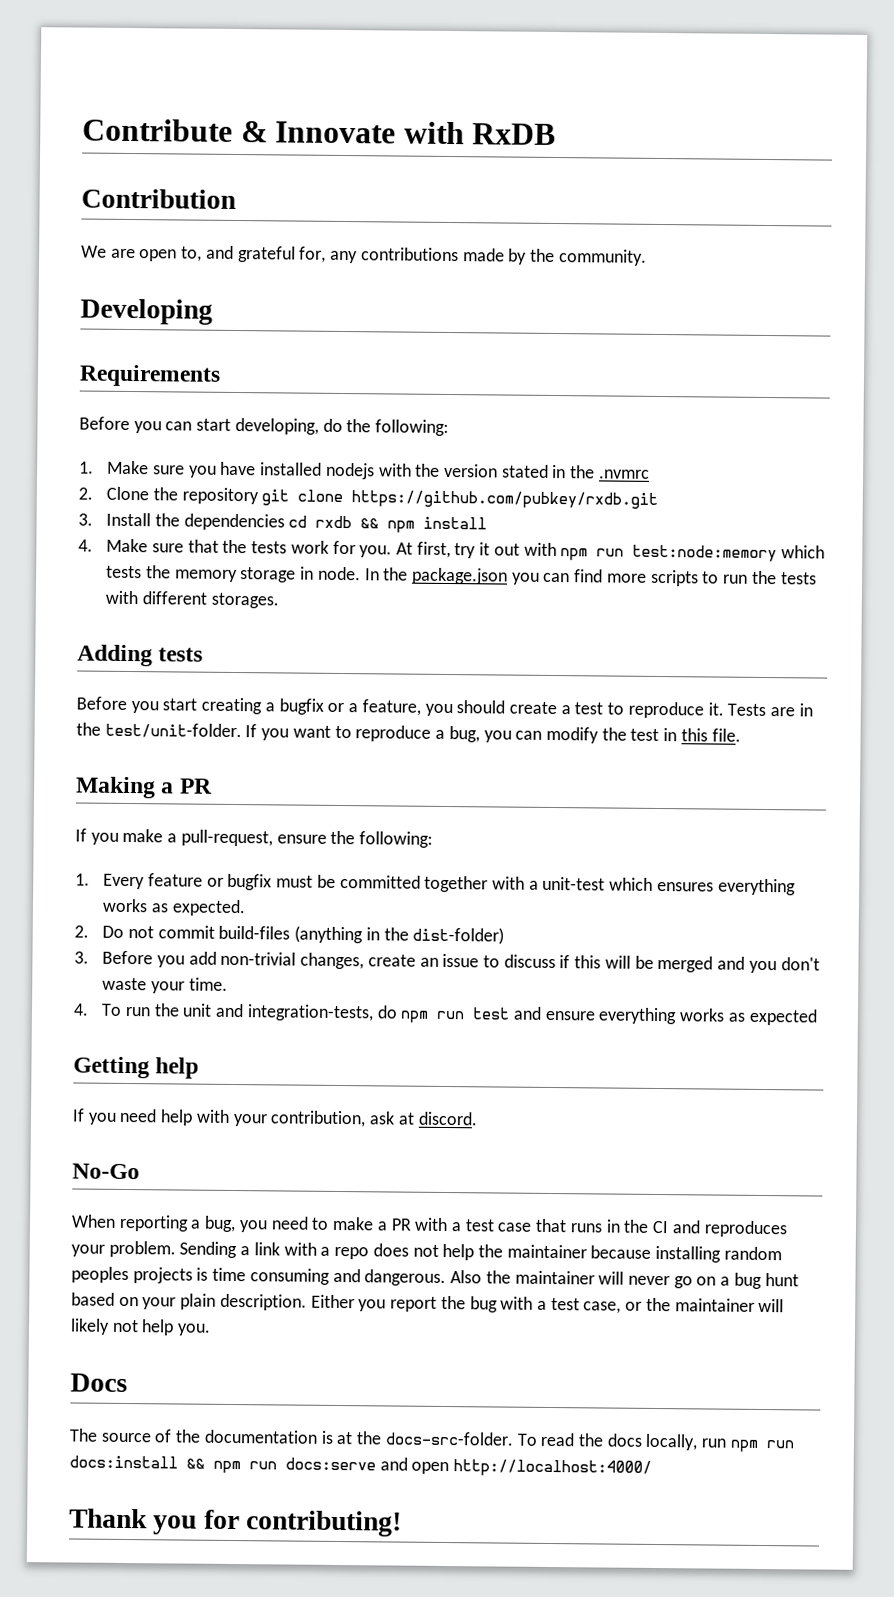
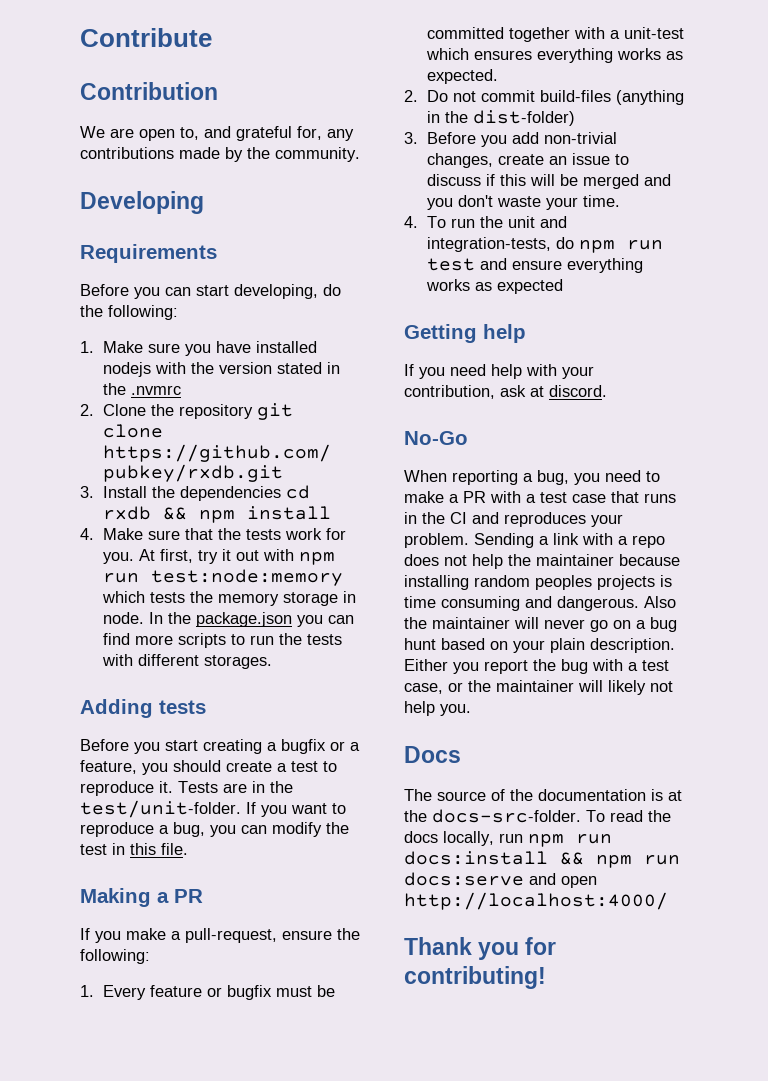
- Contribute & Innovate with RxDB
+ Contribute

